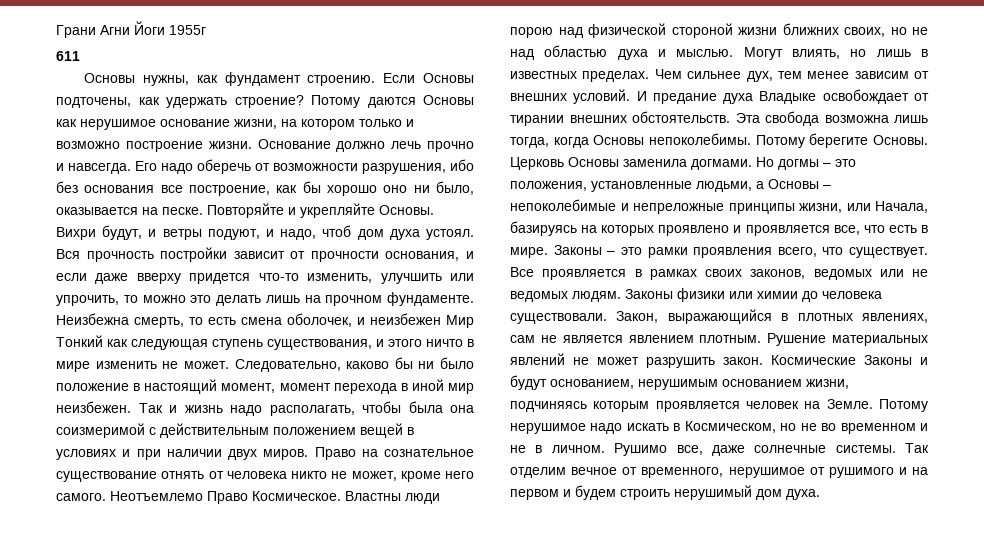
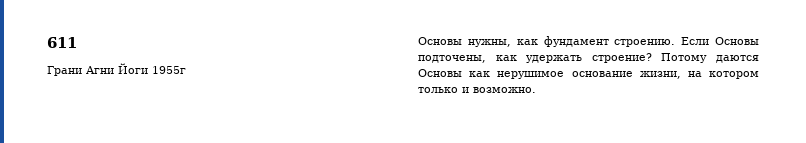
+ 611
- 611
- Потому даются Основы как нерушимое основание жизни, на котором только и возможно построение жизни. Основание должно лечь прочно и навсегда. Его надо оберечь от возможности разрушения, ибо без основания все построение, как бы хорошо оно ни было, оказывается на песке. Повторяйте и укрепляйте Основы. Вихри будут, и ветры подуют, и надо, чтоб дом духа устоял. Вся прочность постройки зависит от прочности основания, и если даже вверху придется что-то изменить, улучшить или упрочить, то можно это делать лишь на прочном фундаменте. Неизбежна смерть, то есть смена оболочек, и неизбежен Мир Тонкий как следующая ступень существования, и этого ничто в мире изменить не может. Следовательно, каково бы ни было положение в настоящий момент, момент перехода в иной мир неизбежен. Так и жизнь надо располагать, чтобы была она соизмеримой с действительным положением вещей в условиях и при наличии двух миров. Право на сознательное существование отнять от человека никто не может, кроме него самого. Неотъемлемо Право Космическое. Властны люди порою над физической стороной жизни ближних своих, но не над областью духа и мыслью. Могут влиять, но лишь в известных пределах. Чем сильнее дух, тем менее зависим от внешних условий. И предание духа Владыке освобождает от тирании внешних обстоятельств. Эта свобода возможна лишь тогда, когда Основы непоколебимы. Потому берегите Основы. Церковь Основы заменила догмами. Но догмы – это положения, установленные людьми, а Основы – непоколебимые и непреложные принципы жизни, или Начала, базируясь на которых проявлено и проявляется все, что есть в мире. Законы – это рамки проявления всего, что существует. Все проявляется в рамках своих законов, ведомых или не ведомых людям. Законы физики или химии до человека существовали. Закон, выражающийся в плотных явлениях, сам не является явлением плотным. Рушение материальных явлений не может разрушить закон. Космические Законы и будут основанием, нерушимым основанием жизни, подчиняясь которым проявляется человек на Земле. Потому нерушимое надо искать в Космическом, но не во временном и не в личном. Рушимо все, даже солнечные системы. Так отделим вечное от временного, нерушимое от рушимого и на первом и будем строить нерушимый дом духа.
+ Потому даются Основы как нерушимое основание жизни, на котором только и возможно.

